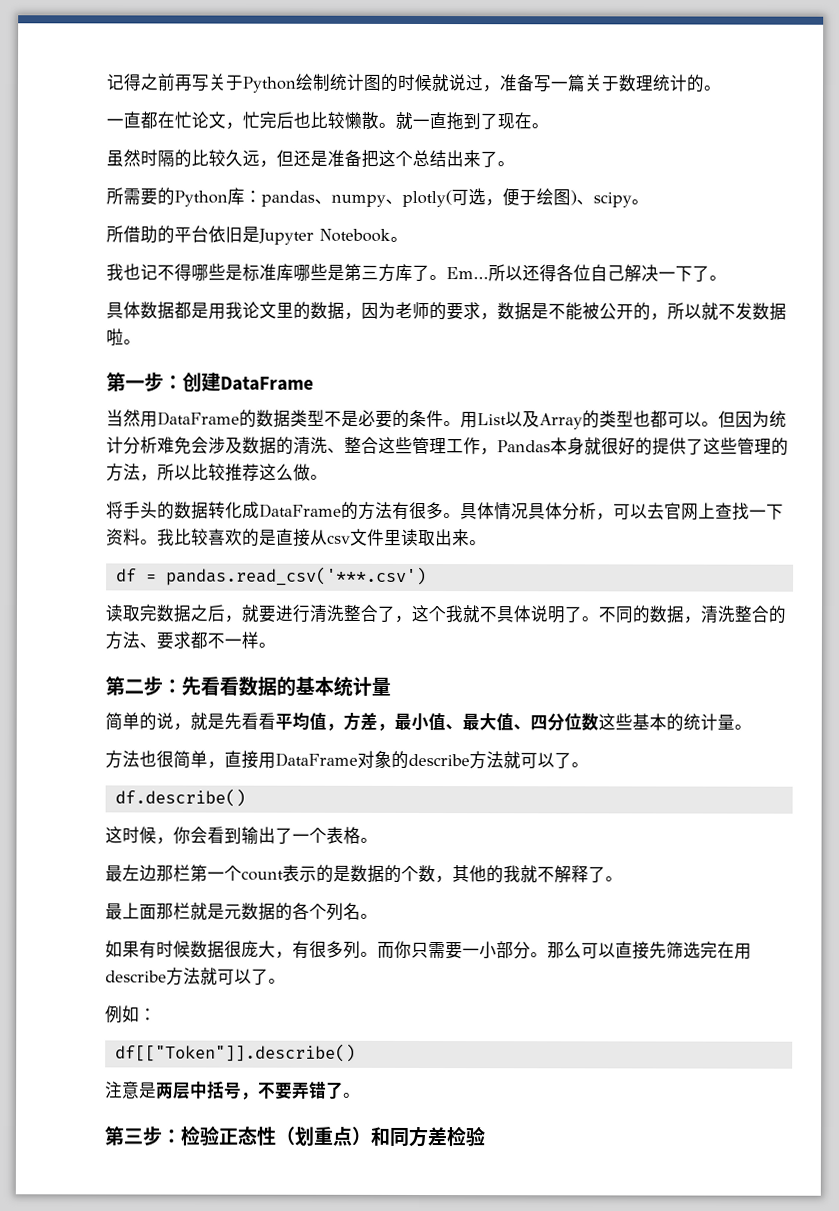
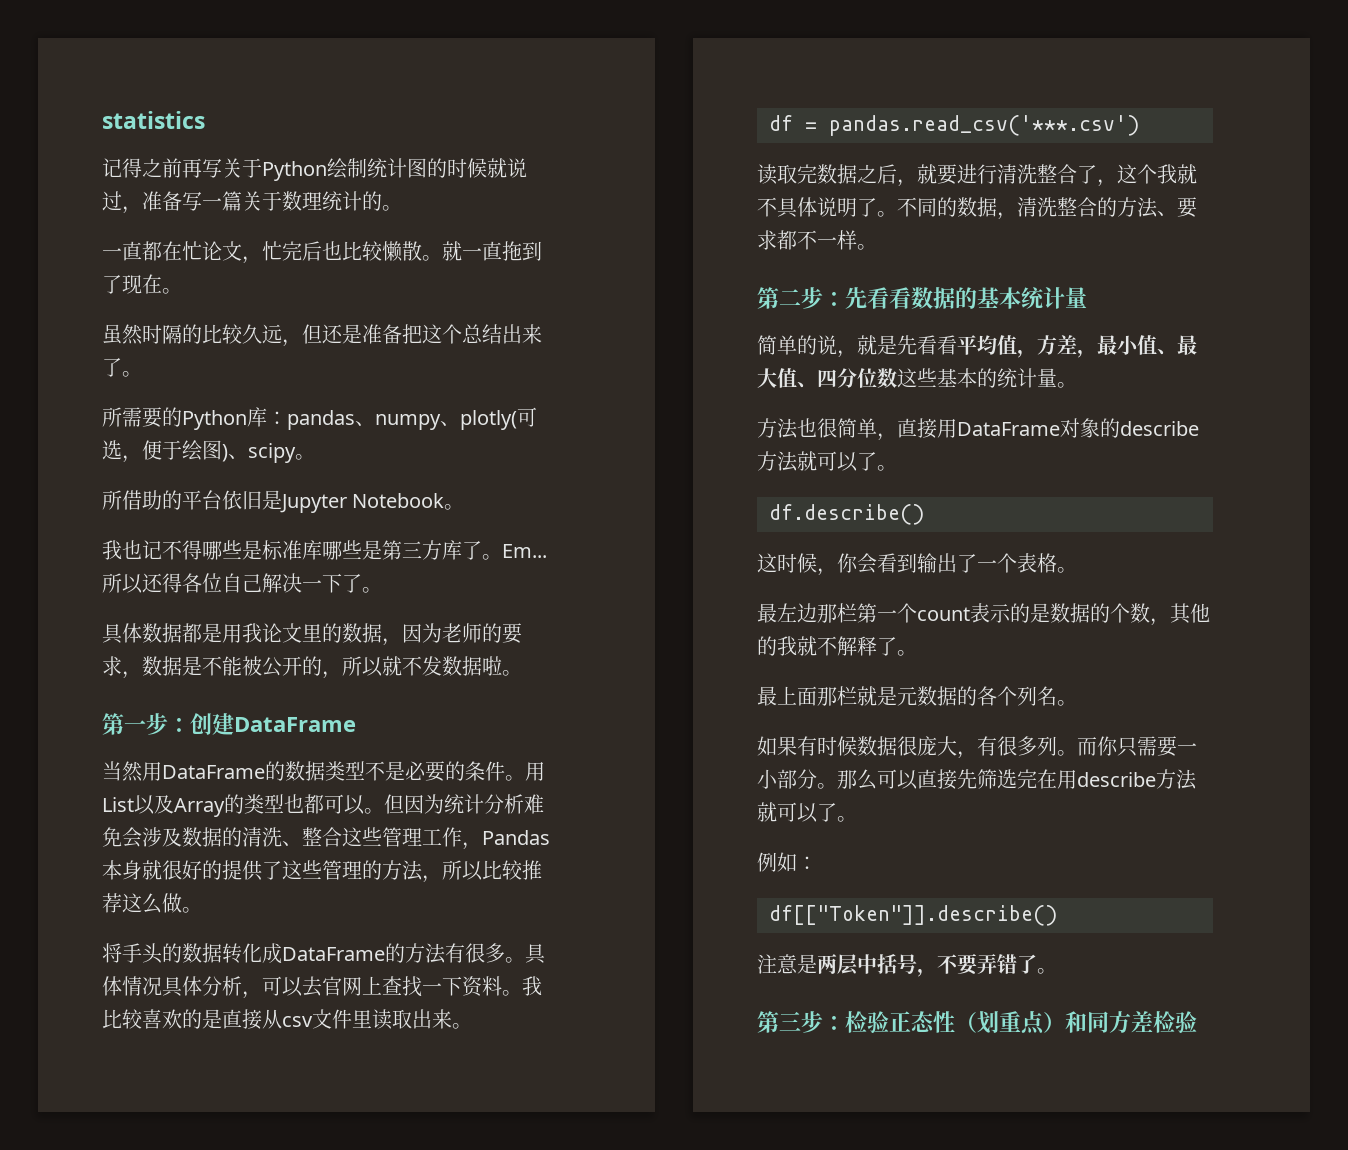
+ statistics

